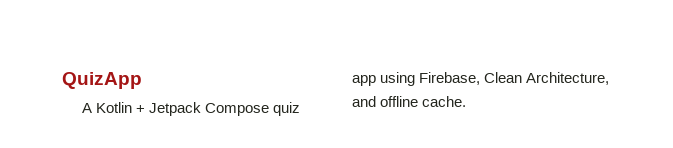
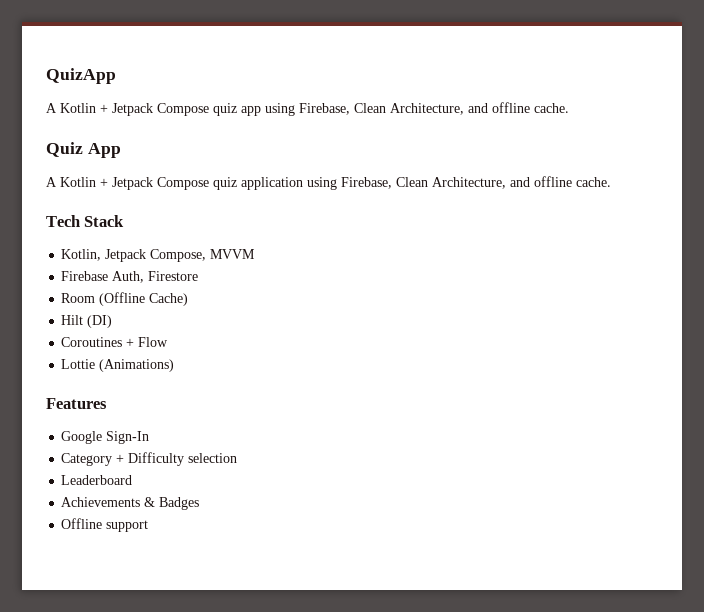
+ Quiz App
+ A Kotlin + Jetpack Compose quiz application using Firebase, Clean Architecture, and offline cache.
+ Tech Stack
+ Kotlin, Jetpack Compose, MVVM
+ Firebase Auth, Firestore
+ Room (Offline Cache)
+ Hilt (DI)
+ Coroutines + Flow
+ Lottie (Animations)
+ Features
+ Google Sign-In
+ Category + Difficulty selection
+ Leaderboard
+ Achievements & Badges
+ Offline support

